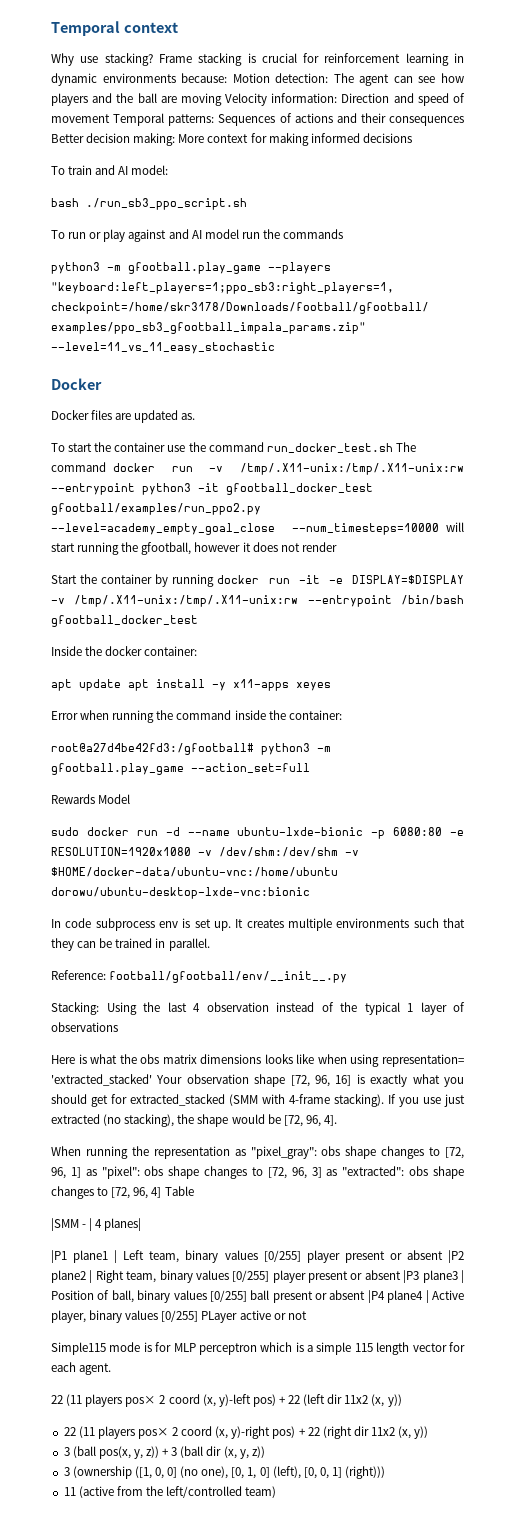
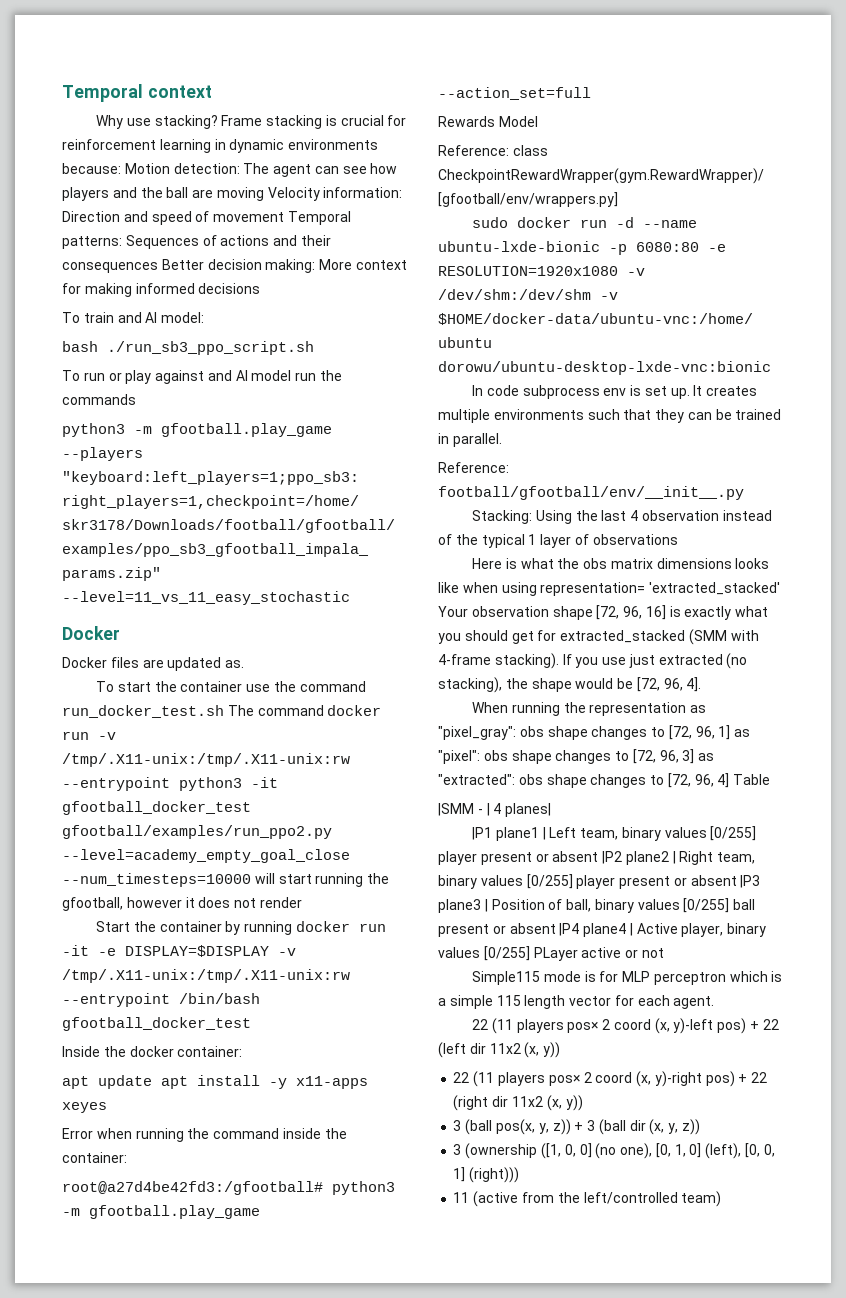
+ Reference: class CheckpointRewardWrapper(gym.RewardWrapper)/ [gfootball/env/wrappers.py]

